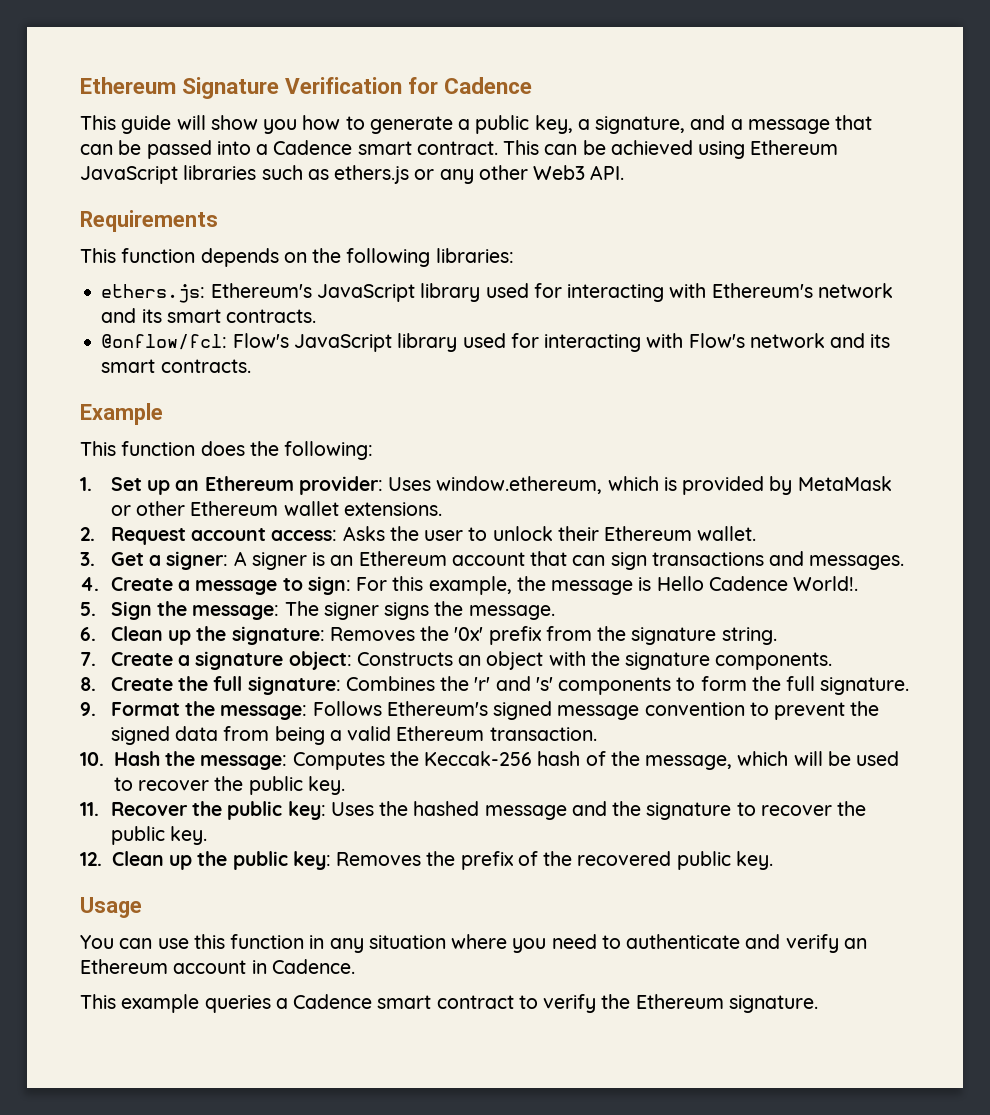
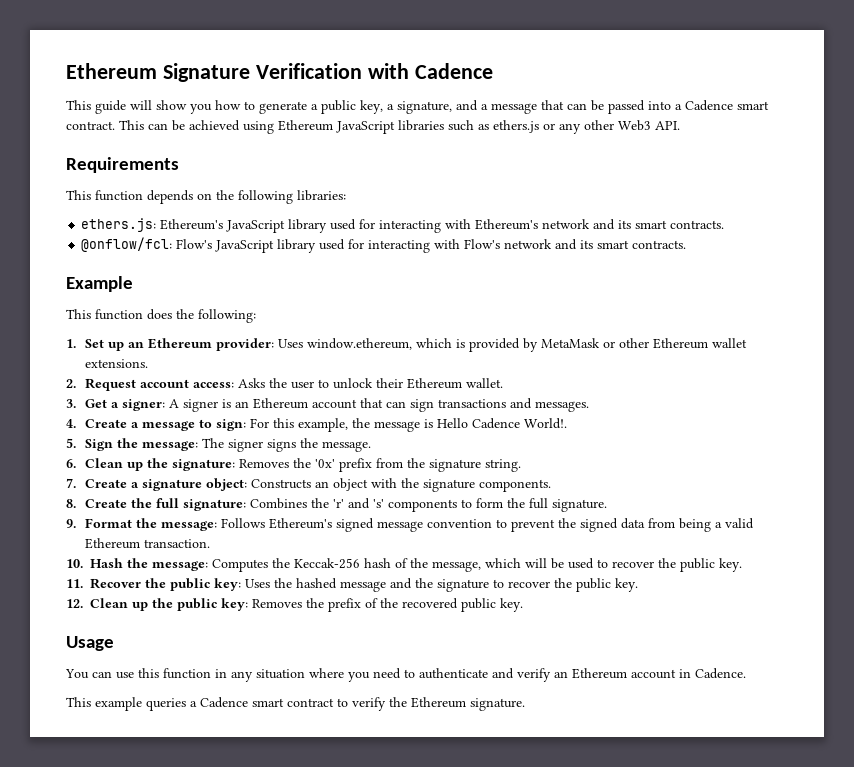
- Ethereum Signature Verification for Cadence
+ Ethereum Signature Verification with Cadence

